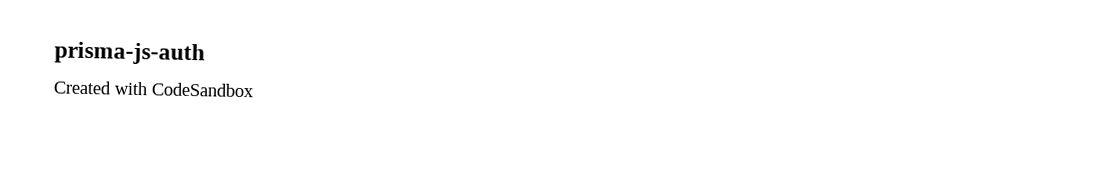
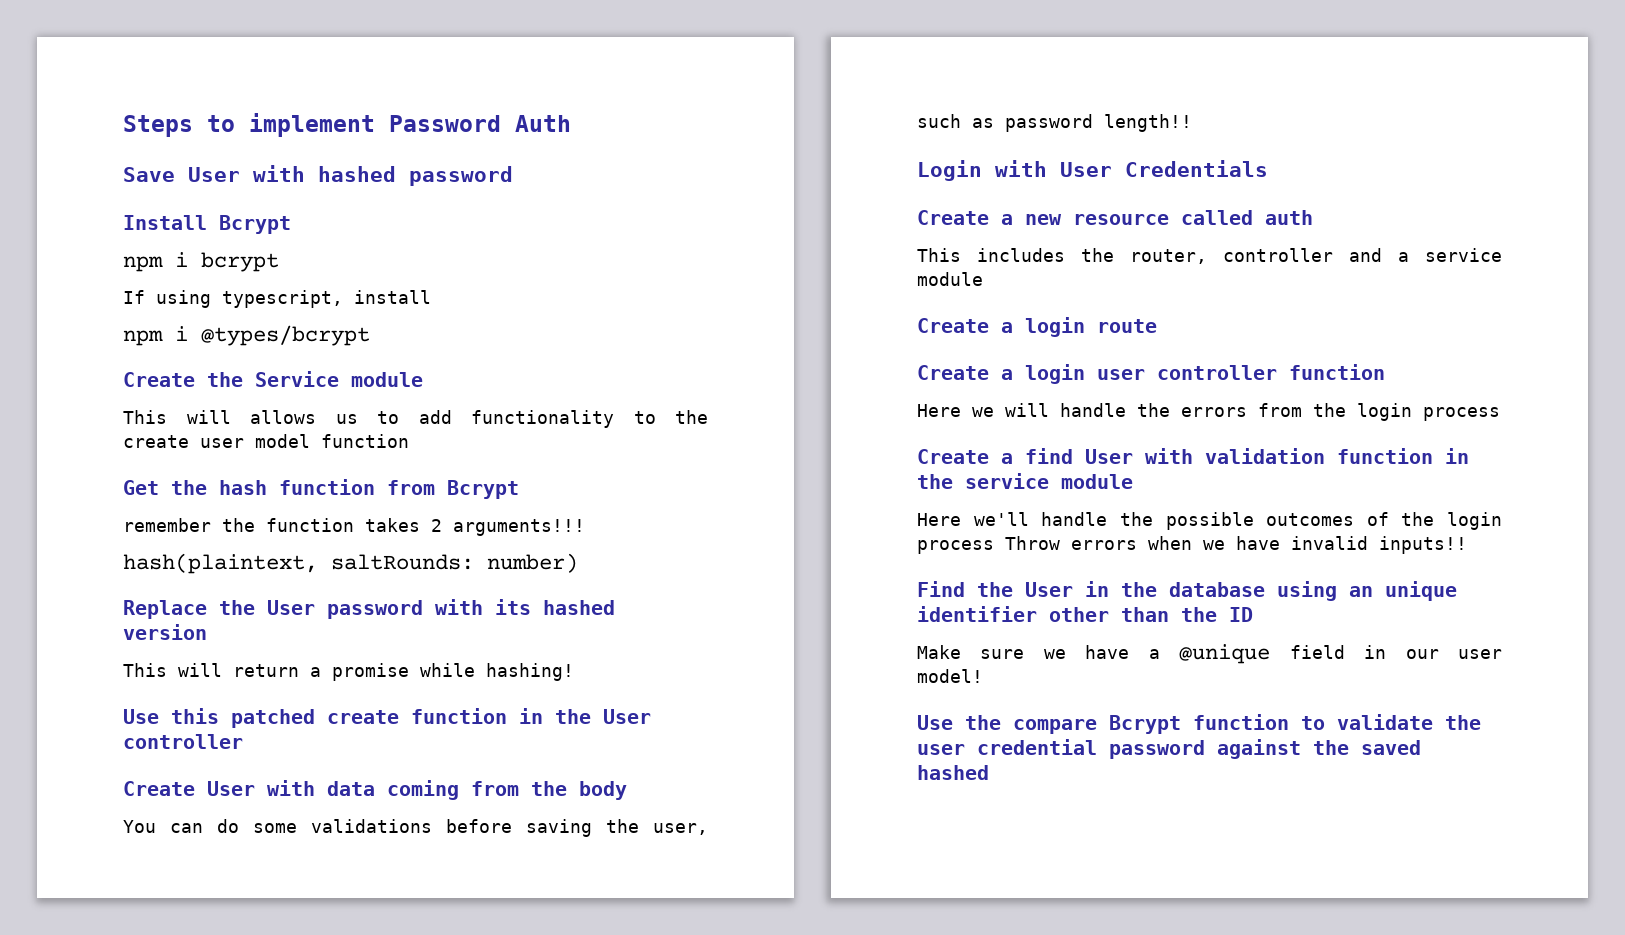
- prisma-js-auth
- Created with CodeSandbox
+ Steps to implement Password Auth
+ Save User with hashed password
+ Install Bcrypt
+ npm i bcrypt
+ If using typescript, install
+ npm i @types/bcrypt
+ Create the Service module
+ This will allows us to add functionality to the create user model function
+ Get the hash function from Bcrypt
+ remember the function takes 2 arguments!!!
+ hash(plaintext, saltRounds: number)
+ Replace the User password with its hashed version
+ This will return a promise while hashing!
+ Use this patched create function in the User controller
+ Create User with data coming from the body
+ You can do some validations before saving the user, such as password length!!
+ Login with User Credentials
+ Create a new resource called auth
+ This includes the router, controller and a service module
+ Create a login route
+ Create a login user controller function
+ Here we will handle the errors from the login process
+ Create a find User with validation function in the service module
+ Here we'll handle the possible outcomes of the login process Throw errors when we have invalid inputs!!
+ Find the User in the database using an unique identifier other than the ID
+ Make sure we have a @unique field in our user model!
+ Use the compare Bcrypt function to validate the user credential password against the saved hashed

